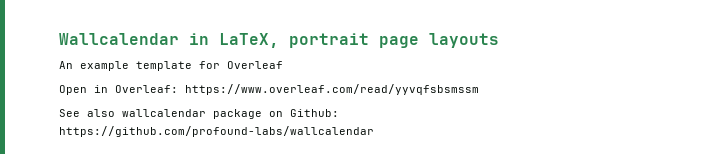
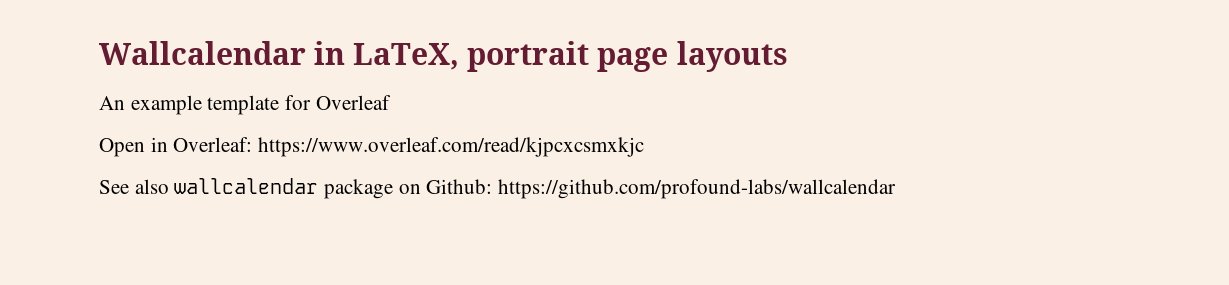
- Open in Overleaf: https://www.overleaf.com/read/yyvqfsbsmssm
+ Open in Overleaf: https://www.overleaf.com/read/kjpcxcsmxkjc

